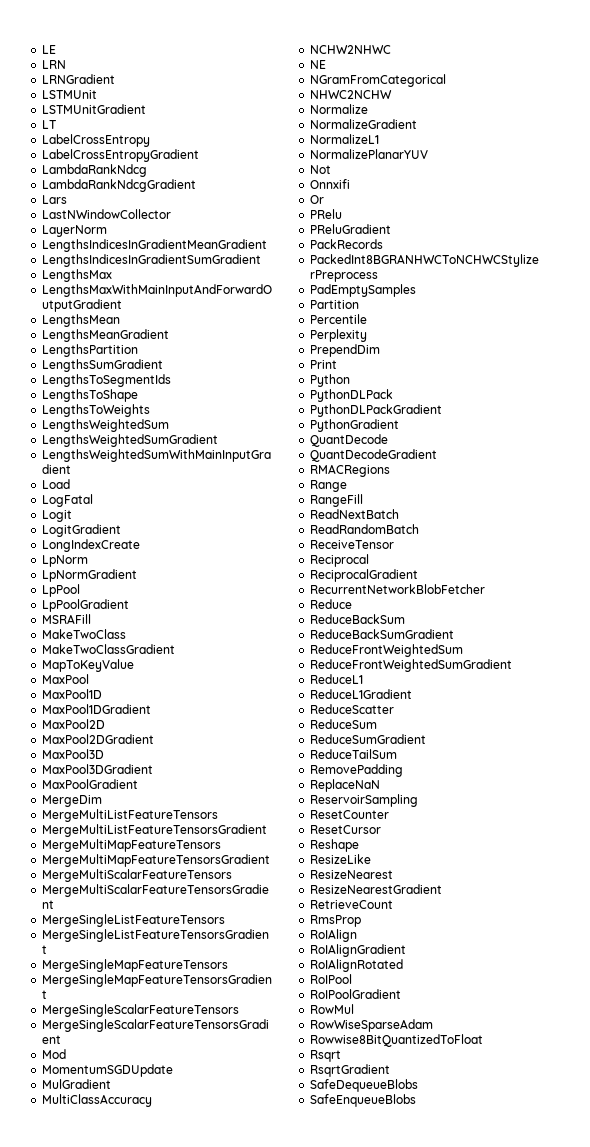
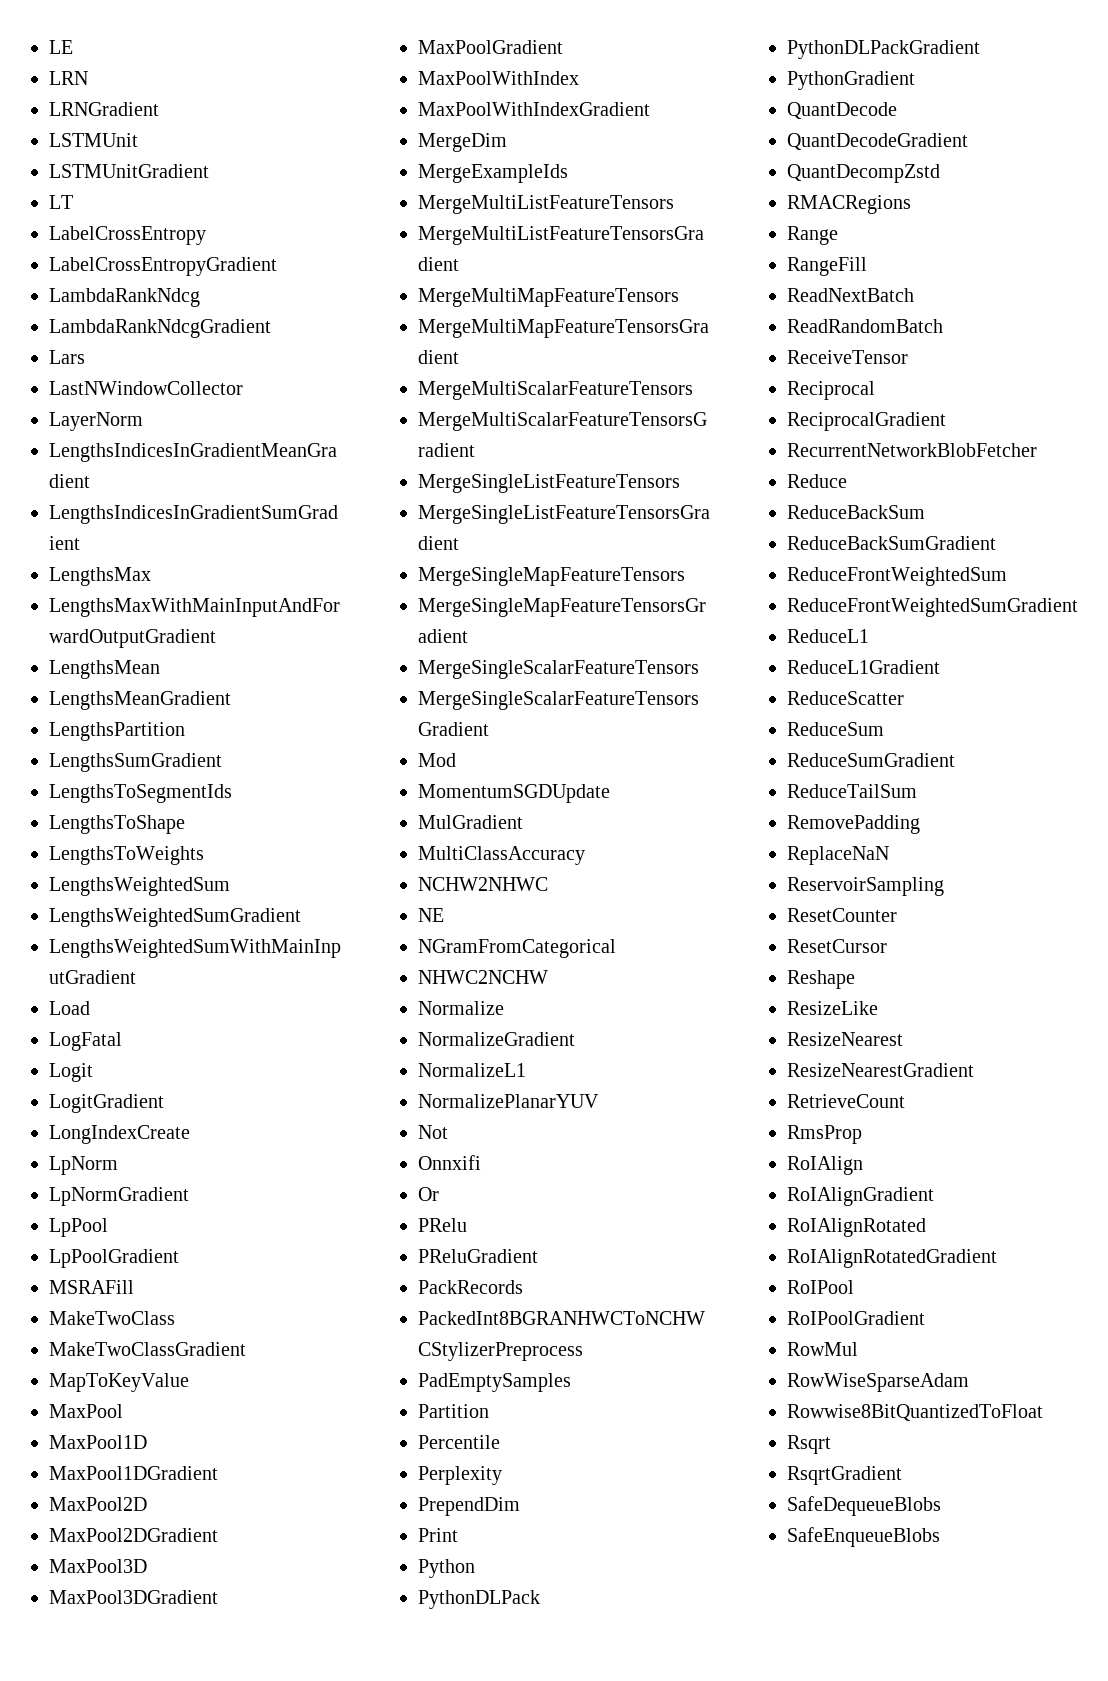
+ MaxPoolWithIndex
+ MaxPoolWithIndexGradient
+ MergeExampleIds
+ QuantDecompZstd
+ RoIAlignRotatedGradient

